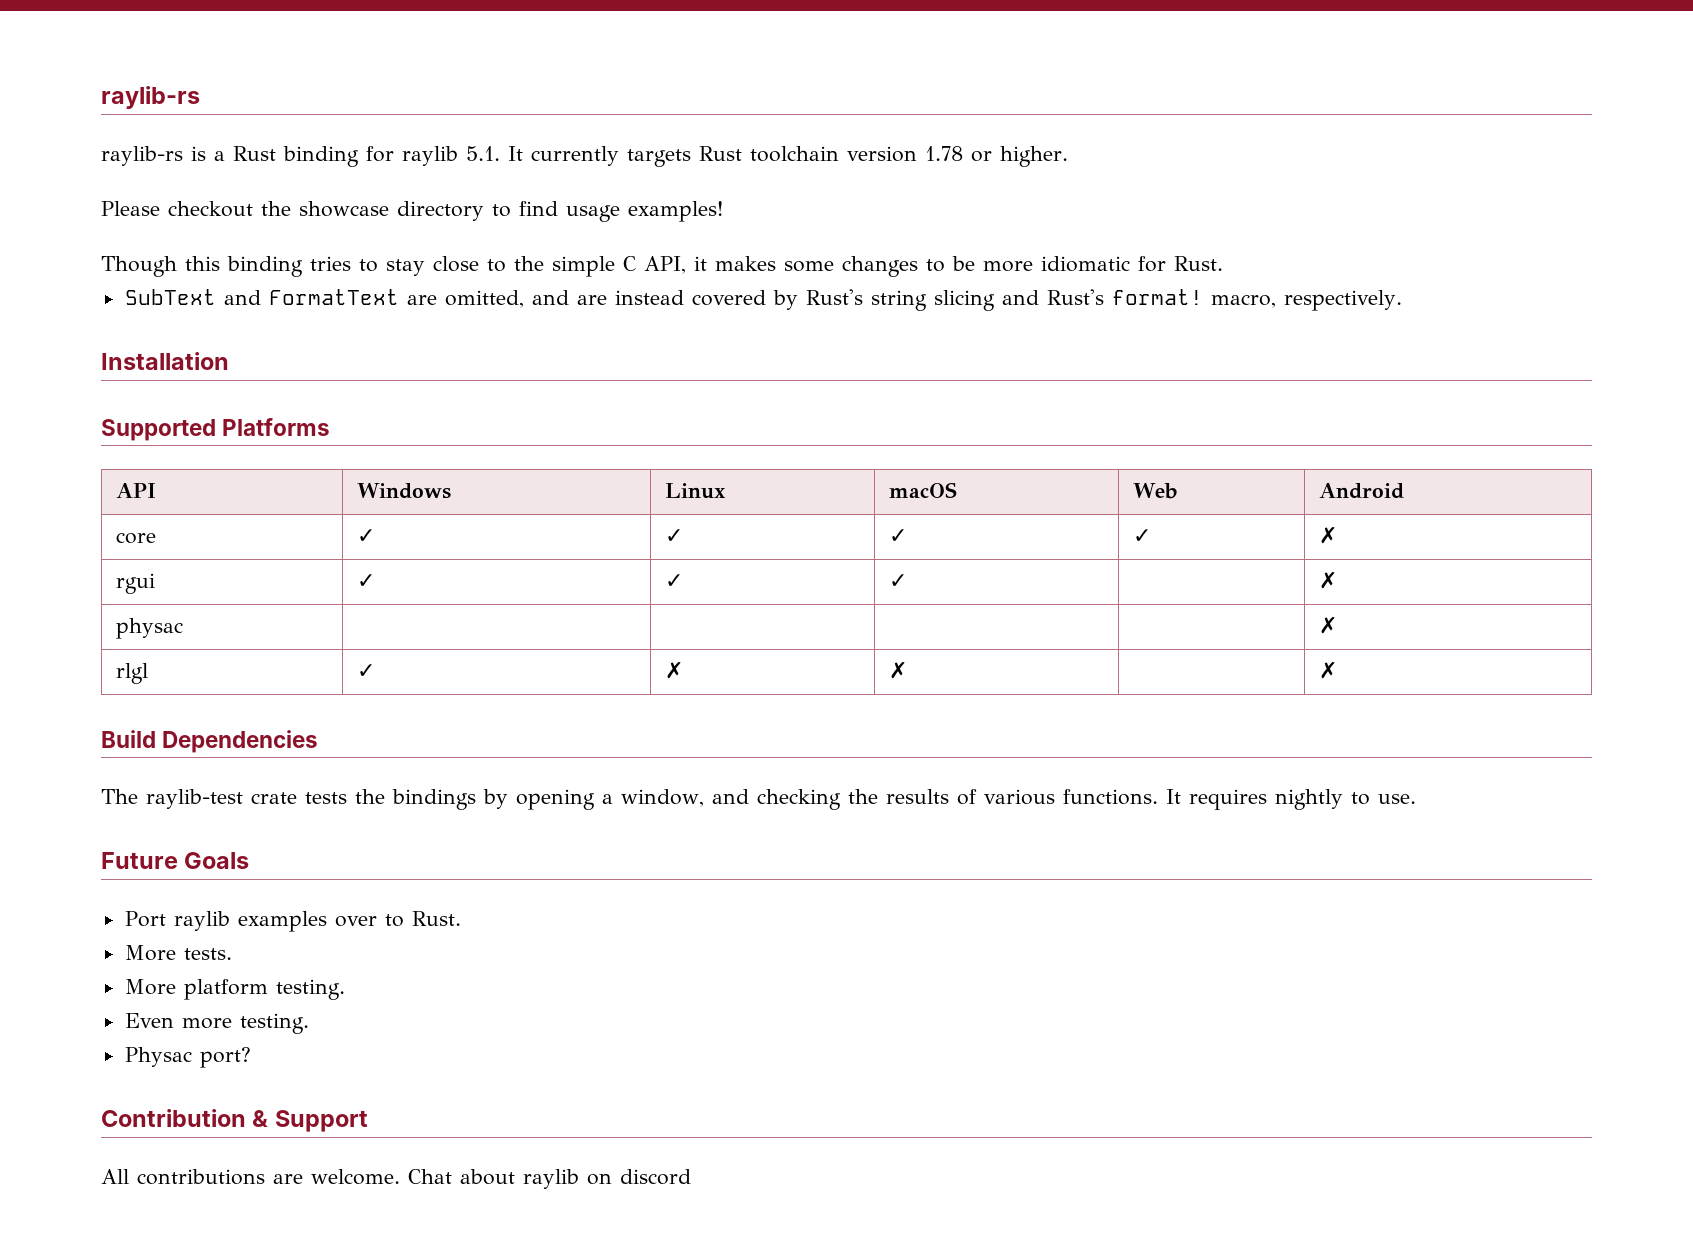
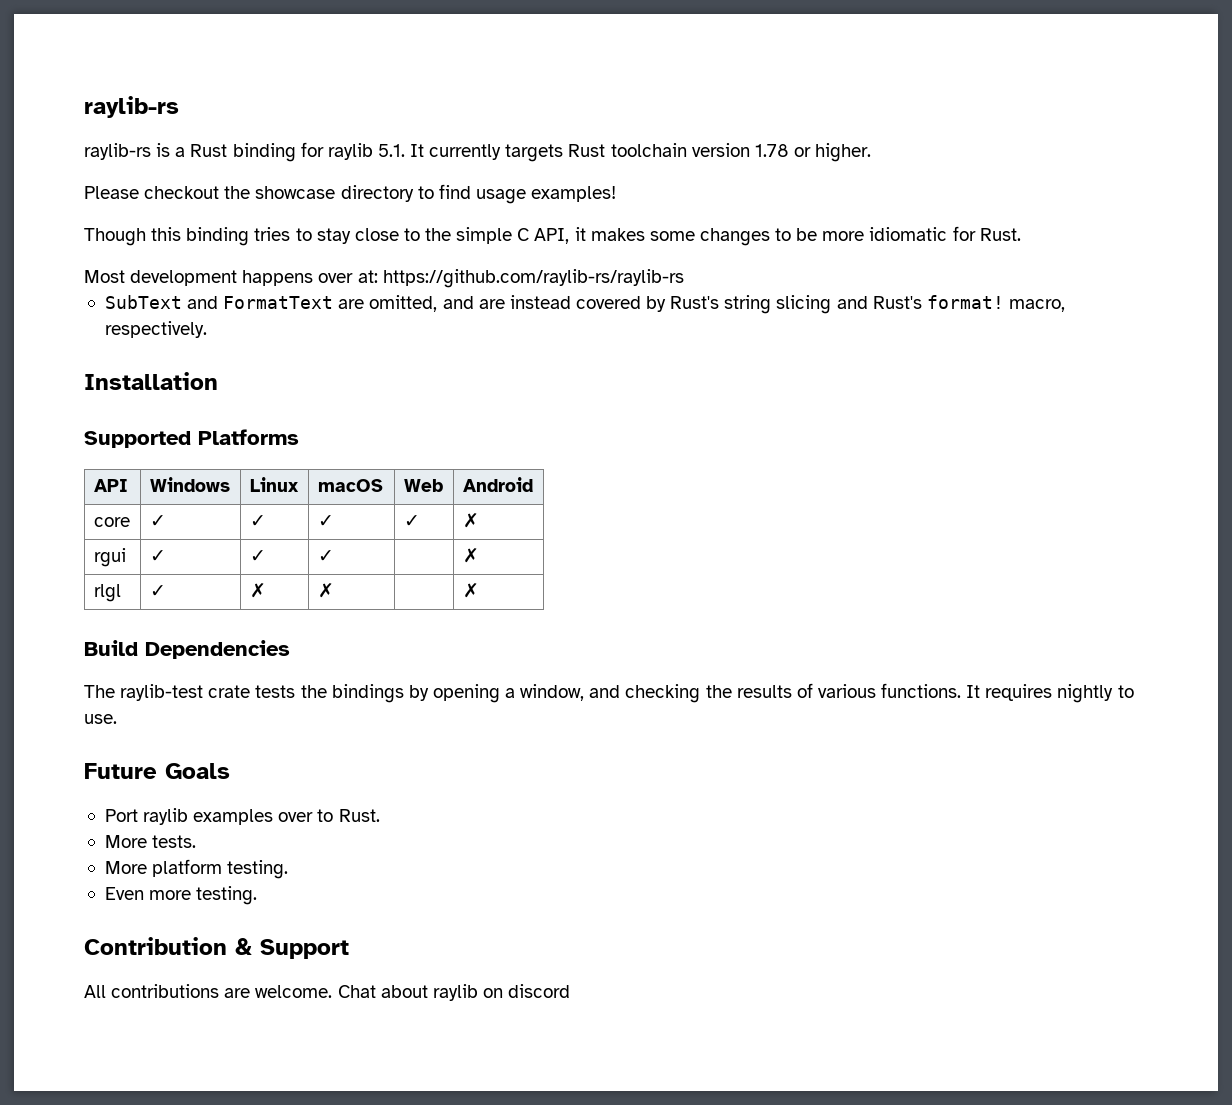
+ Most development happens over at: https://github.com/raylib-rs/raylib-rs
- physac | | | | | ✗
- Physac port?

